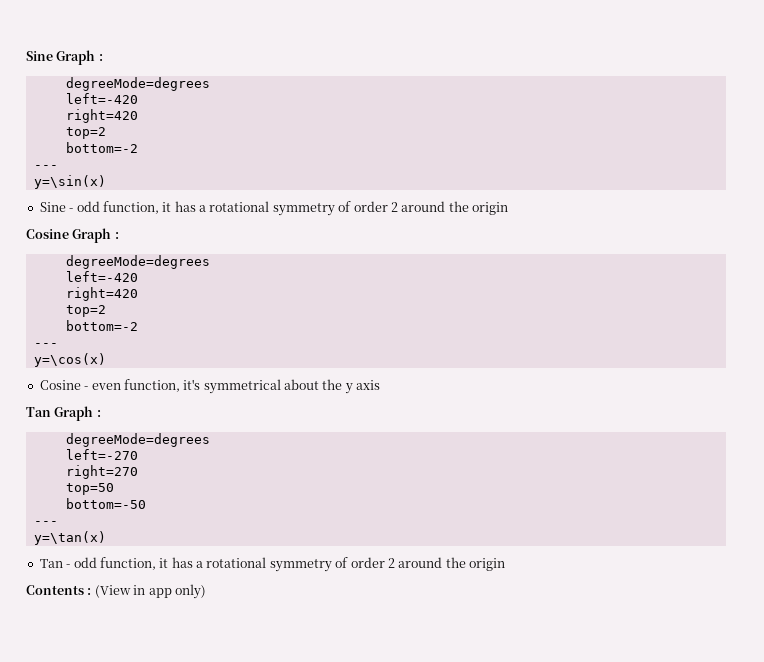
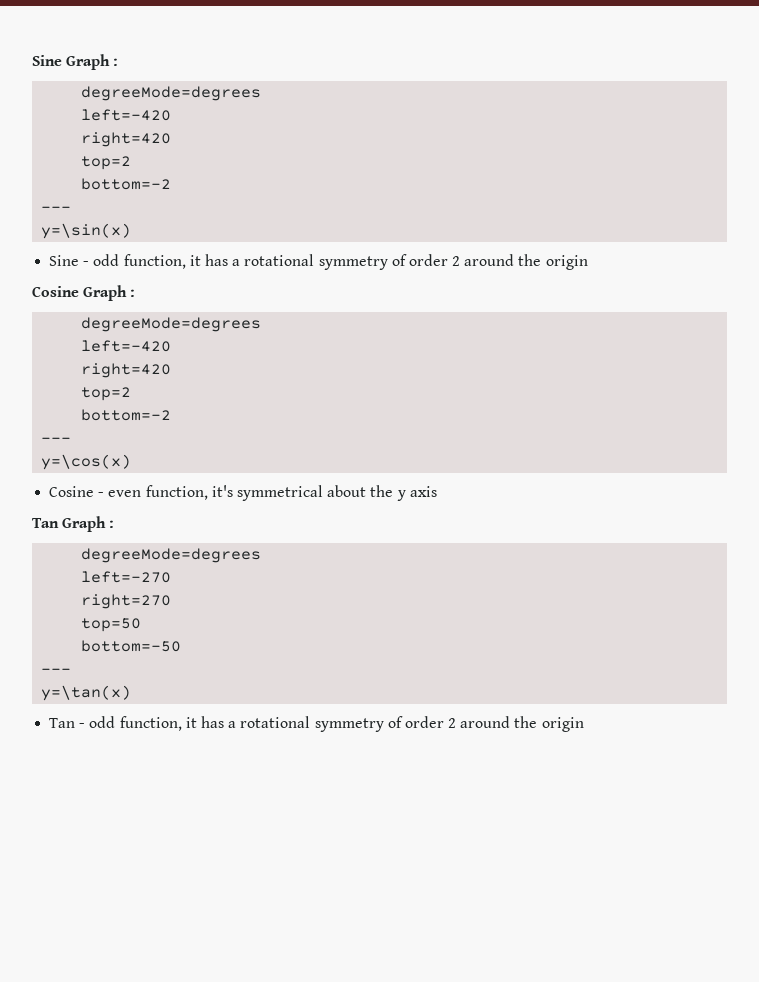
- Contents : (View in app only)

